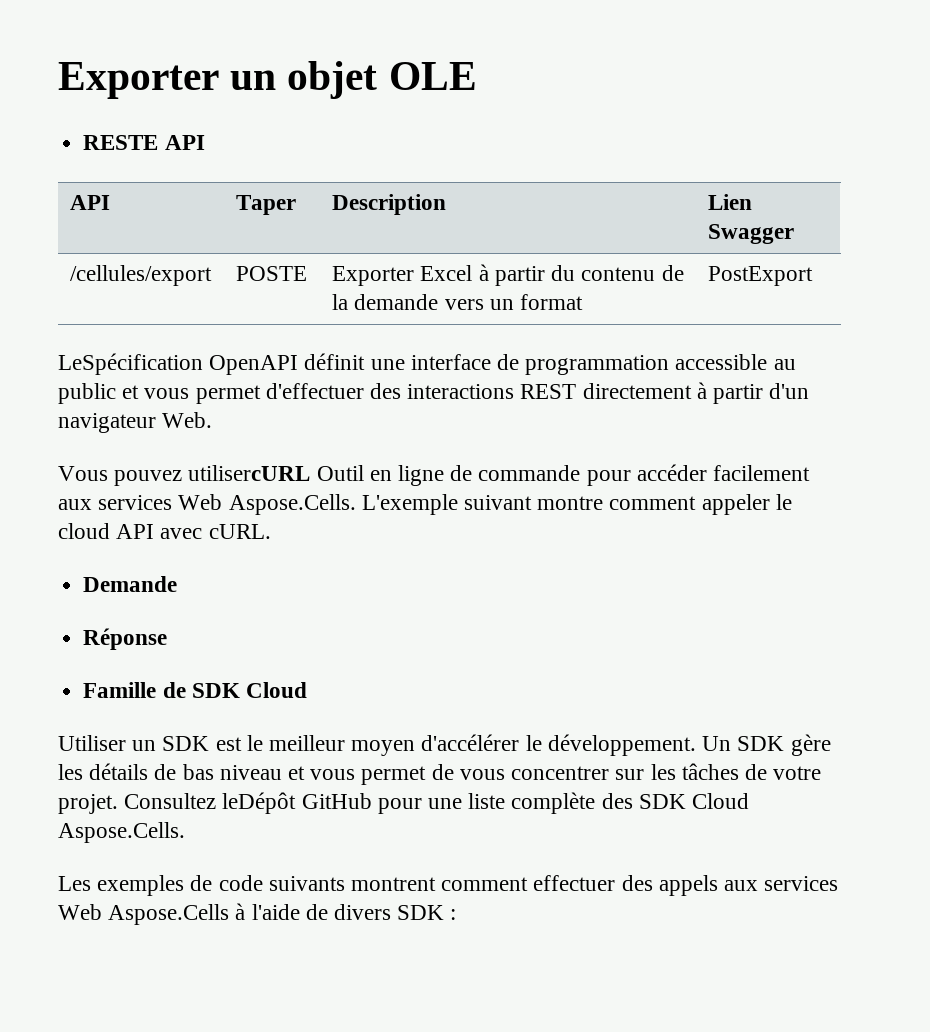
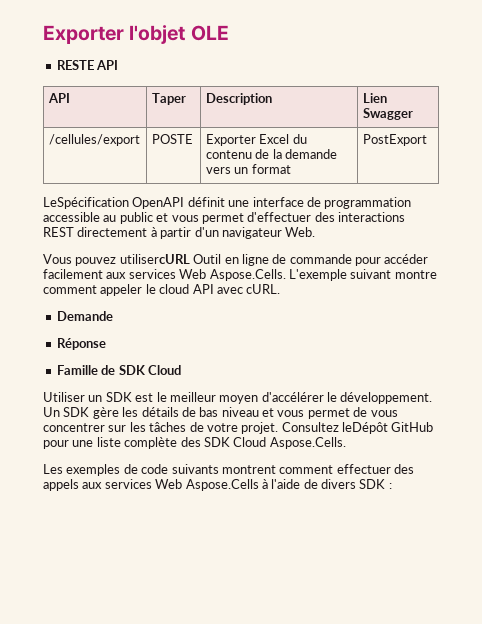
- Exporter un objet OLE
+ Exporter l'objet OLE
- /cellules/export | POSTE | Exporter Excel à partir du contenu de la demande vers un format | PostExport
+ /cellules/export | POSTE | Exporter Excel du contenu de la demande vers un format | PostExport

